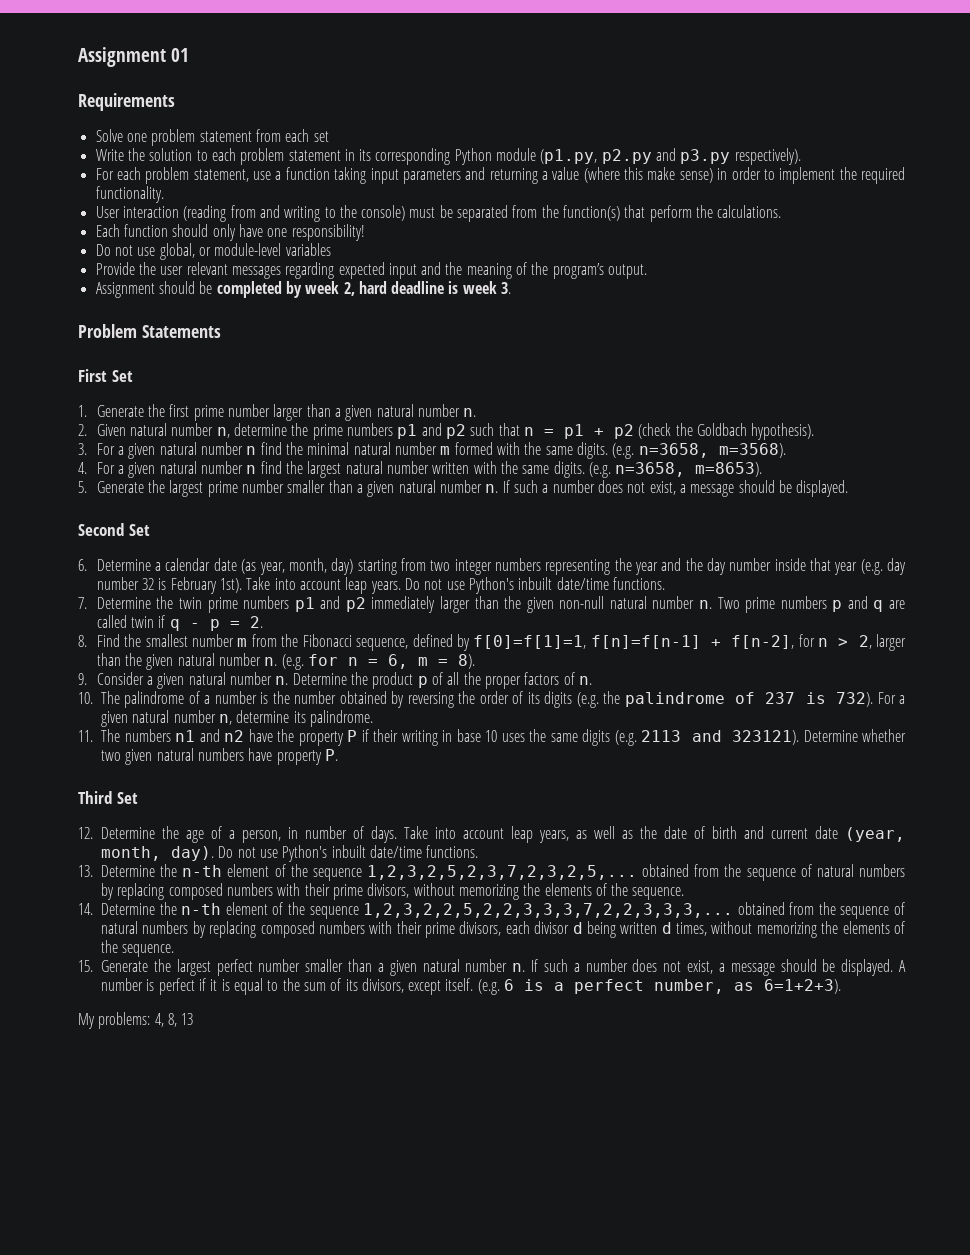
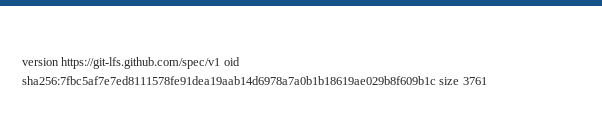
- Assignment 01
- Requirements
- Solve one problem statement from each set
- Write the solution to each problem statement in its corresponding Python module (p1.py, p2.py and p3.py respectively).
- For each problem statement, use a function taking input parameters and returning a value (where this make sense) in order to implement the required functionality.
- User interaction (reading from and writing to the console) must be separated from the function(s) that perform the calculations.
- Each function should only have one responsibility!
- Do not use global, or module-level variables
- Provide the user relevant messages regarding expected input and the meaning of the program’s output.
- Assignment should be completed by week 2, hard deadline is week 3.
- Problem Statements
- First Set
- 1. Generate the first prime number larger than a given natural number n.
- 2. Given natural number n, determine the prime numbers p1 and p2 such that n = p1 + p2 (check the Goldbach hypothesis).
- 3. For a given natural number n find the minimal natural number m formed with the same digits. (e.g. n=3658, m=3568).
- 4. For a given natural number n find the largest natural number written with the same digits. (e.g. n=3658, m=8653).
- 5. Generate the largest prime number smaller than a given natural number n. If such a number does not exist, a message should be displayed.
- Second Set
- 6. Determine a calendar date (as year, month, day) starting from two integer numbers representing the year and the day number inside that year (e.g. day number 32 is February 1st). Take into account leap years. Do not use Python's inbuilt date/time functions.
- 7. Determine the twin prime numbers p1 and p2 immediately larger than the given non-null natural number n. Two prime numbers p and q are called twin if q - p = 2.
- 8. Find the smallest number m from the Fibonacci sequence, defined by f[0]=f[1]=1, f[n]=f[n-1] + f[n-2], for n > 2, larger than the given natural number n. (e.g. for n = 6, m = 8).
- 9. Consider a given natural number n. Determine the product p of all the proper factors of n.
- 10. The palindrome of a number is the number obtained by reversing the order of its digits (e.g. the palindrome of 237 is 732). For a given natural number n, determine its palindrome.
- 11. The numbers n1 and n2 have the property P if their writing in base 10 uses the same digits (e.g. 2113 and 323121). Determine whether two given natural numbers have property P.
- Third Set
- 12. Determine the age of a person, in number of days. Take into account leap years, as well as the date of birth and current date (year, month, day). Do not use Python's inbuilt date/time functions.
- 13. Determine the n-th element of the sequence 1,2,3,2,5,2,3,7,2,3,2,5,... obtained from the sequence of natural numbers by replacing composed numbers with their prime divisors, without memorizing the elements of the sequence.
- 14. Determine the n-th element of the sequence 1,2,3,2,2,5,2,2,3,3,3,7,2,2,3,3,3,... obtained from the sequence of natural numbers by replacing composed numbers with their prime divisors, each divisor d being written d times, without memorizing the elements of the sequence.
- 15. Generate the largest perfect number smaller than a given natural number n. If such a number does not exist, a message should be displayed. A number is perfect if it is equal to the sum of its divisors, except itself. (e.g. 6 is a perfect number, as 6=1+2+3).
- My problems: 4, 8, 13
+ version https://git-lfs.github.com/spec/v1 oid sha256:7fbc5af7e7ed8111578fe91dea19aab14d6978a7a0b1b18619ae029b8f609b1c size 3761

